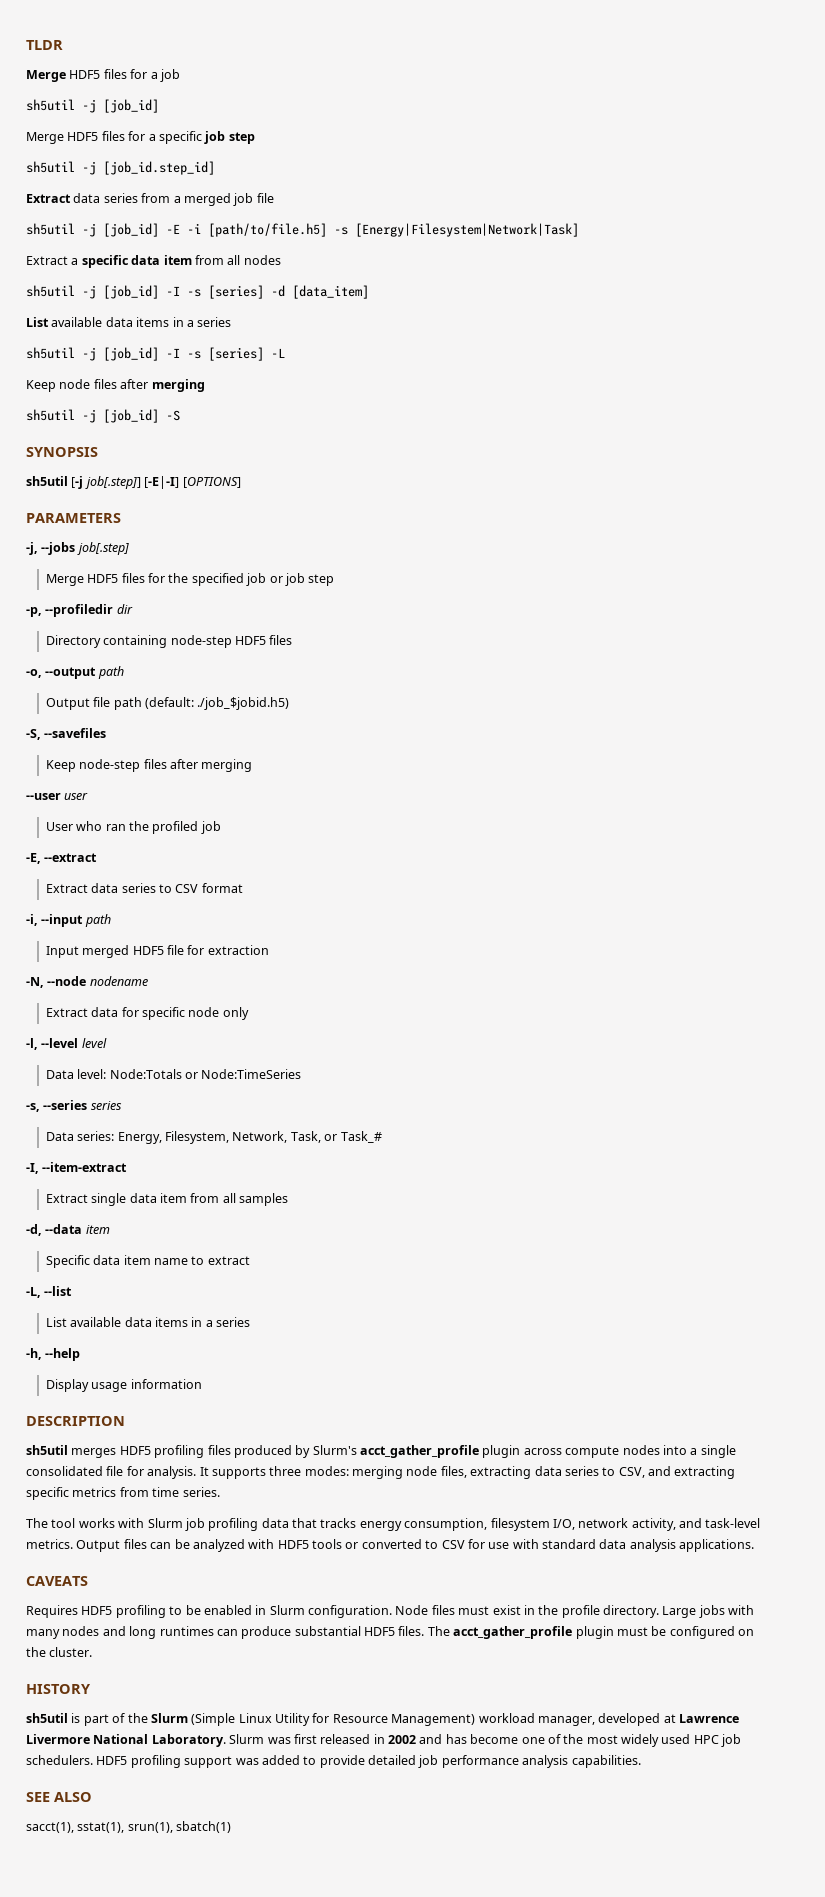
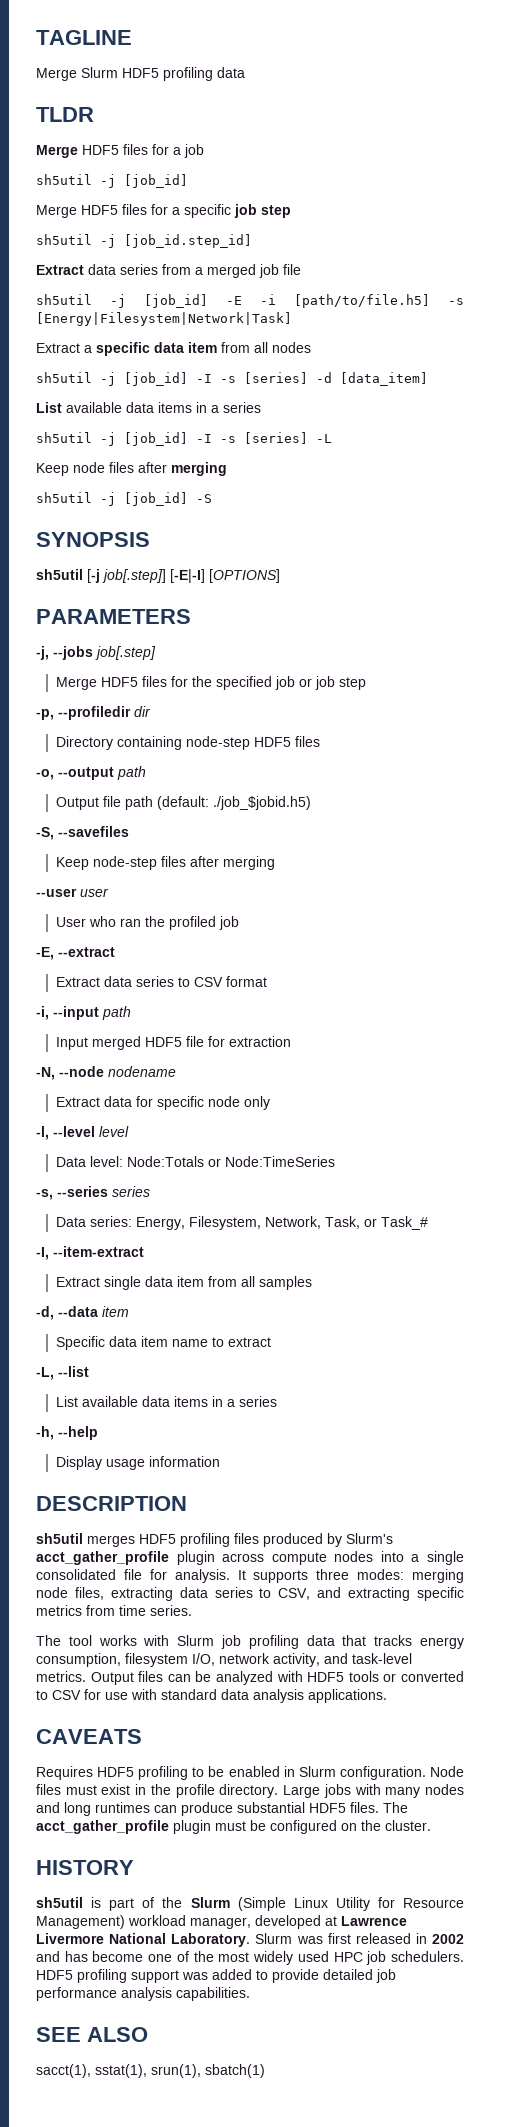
+ TAGLINE
+ Merge Slurm HDF5 profiling data

